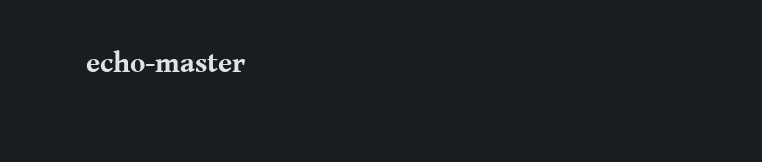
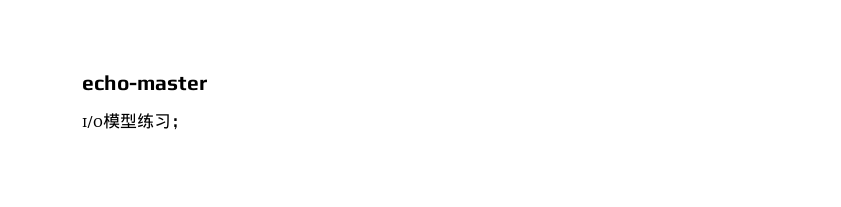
+ I/O模型练习；

